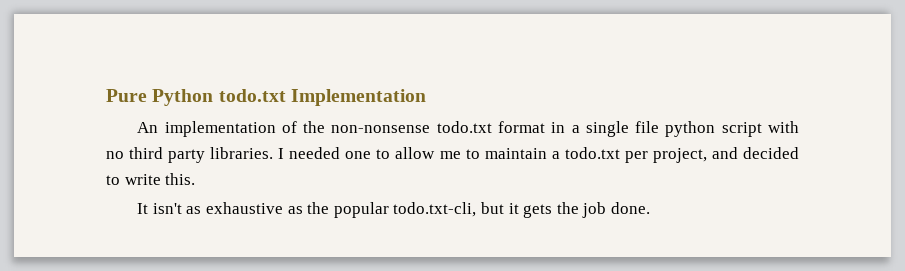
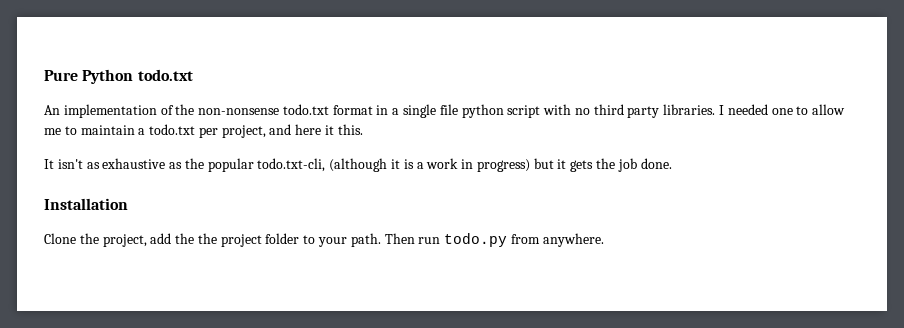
- Pure Python todo.txt Implementation
+ Pure Python todo.txt
- I needed one to allow me to maintain a todo.txt per project, and decided to write this.
+ I needed one to allow me to maintain a todo.txt per project, and here it this.
- It isn't as exhaustive as the popular todo.txt-cli, but it gets the job done.
+ It isn't as exhaustive as the popular todo.txt-cli, (although it is a work in progress) but it gets the job done.
+ Installation
+ Clone the project, add the the project folder to your path. Then run todo.py from anywhere.

